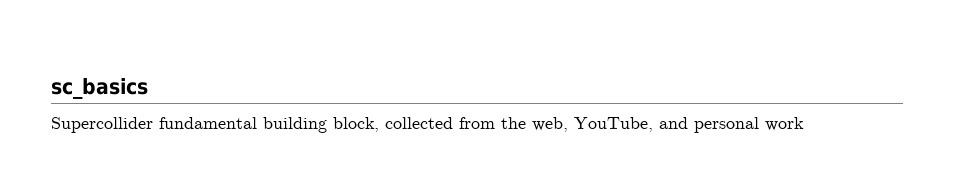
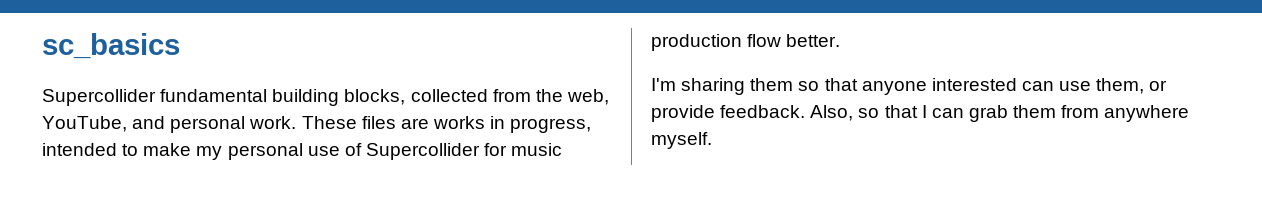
- Supercollider fundamental building block, collected from the web, YouTube, and personal work
+ Supercollider fundamental building blocks, collected from the web, YouTube, and personal work. These files are works in progress, intended to make my personal use of Supercollider for music production flow better.
+ I'm sharing them so that anyone interested can use them, or provide feedback. Also, so that I can grab them from anywhere myself.

